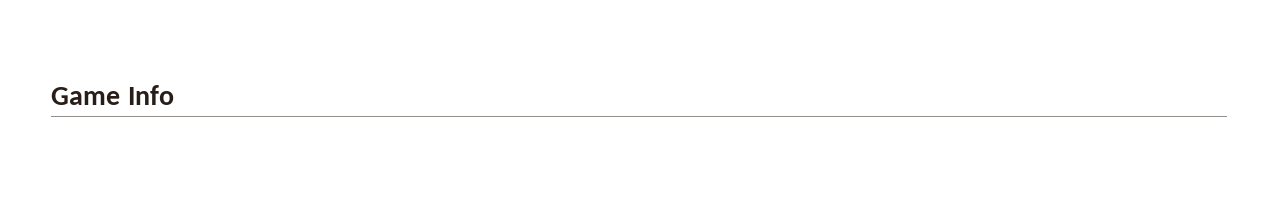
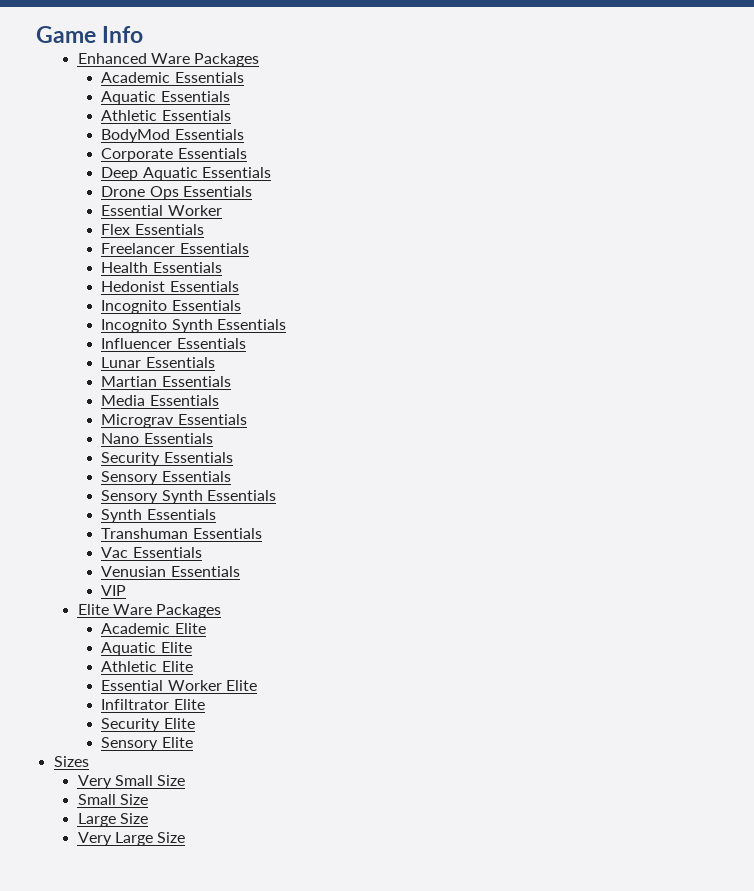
+ Enhanced Ware Packages
+ Academic Essentials
+ Aquatic Essentials
+ Athletic Essentials
+ BodyMod Essentials
+ Corporate Essentials
+ Deep Aquatic Essentials
+ Drone Ops Essentials
+ Essential Worker
+ Flex Essentials
+ Freelancer Essentials
+ Health Essentials
+ Hedonist Essentials
+ Incognito Essentials
+ Incognito Synth Essentials
+ Influencer Essentials
+ Lunar Essentials
+ Martian Essentials
+ Media Essentials
+ Micrograv Essentials
+ Nano Essentials
+ Security Essentials
+ Sensory Essentials
+ Sensory Synth Essentials
+ Synth Essentials
+ Transhuman Essentials
+ Vac Essentials
+ Venusian Essentials
+ VIP
+ Elite Ware Packages
+ Academic Elite
+ Aquatic Elite
+ Athletic Elite
+ Essential Worker Elite
+ Infiltrator Elite
+ Security Elite
+ Sensory Elite
+ Sizes
+ Very Small Size
+ Small Size
+ Large Size
+ Very Large Size

